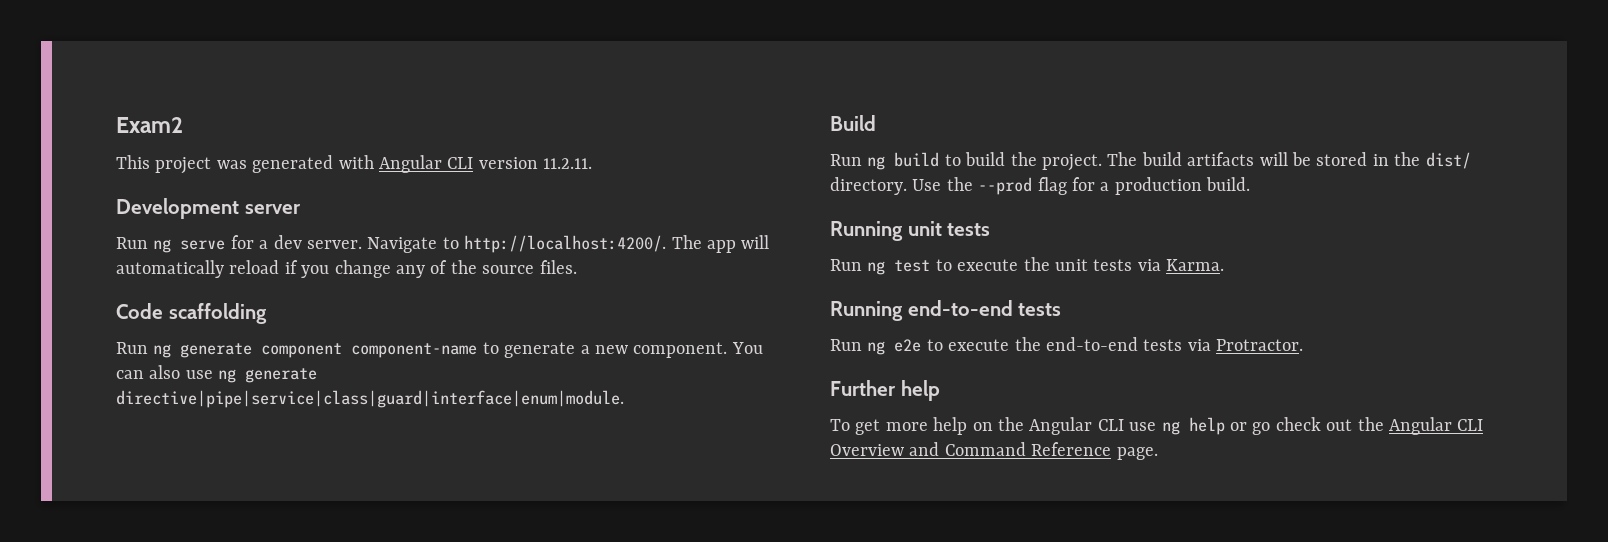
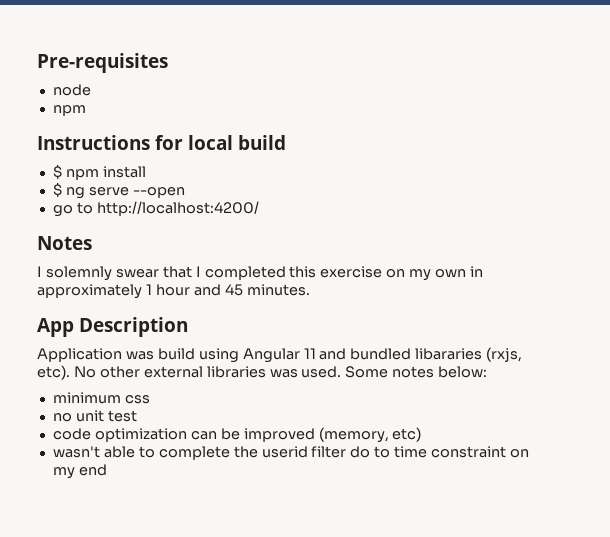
- Exam2
- This project was generated with Angular CLI version 11.2.11.
- Development server
- Run ng serve for a dev server. Navigate to http://localhost:4200/. The app will automatically reload if you change any of the source files.
- Code scaffolding
- Run ng generate component component-name to generate a new component. You can also use ng generate directive|pipe|service|class|guard|interface|enum|module.
- Build
- Run ng build to build the project. The build artifacts will be stored in the dist/ directory. Use the --prod flag for a production build.
- Running unit tests
- Run ng test to execute the unit tests via Karma.
- Running end-to-end tests
- Run ng e2e to execute the end-to-end tests via Protractor.
- Further help
- To get more help on the Angular CLI use ng help or go check out the Angular CLI Overview and Command Reference page.
+ Pre-requisites
+ node
+ npm
+ Instructions for local build
+ $ npm install
+ $ ng serve --open
+ go to http://localhost:4200/
+ Notes
+ I solemnly swear that I completed this exercise on my own in approximately 1 hour and 45 minutes.
+ App Description
+ Application was build using Angular 11 and bundled libararies (rxjs, etc). No other external libraries was used. Some notes below:
+ minimum css
+ no unit test
+ code optimization can be improved (memory, etc)
+ wasn't able to complete the userid filter do to time constraint on my end

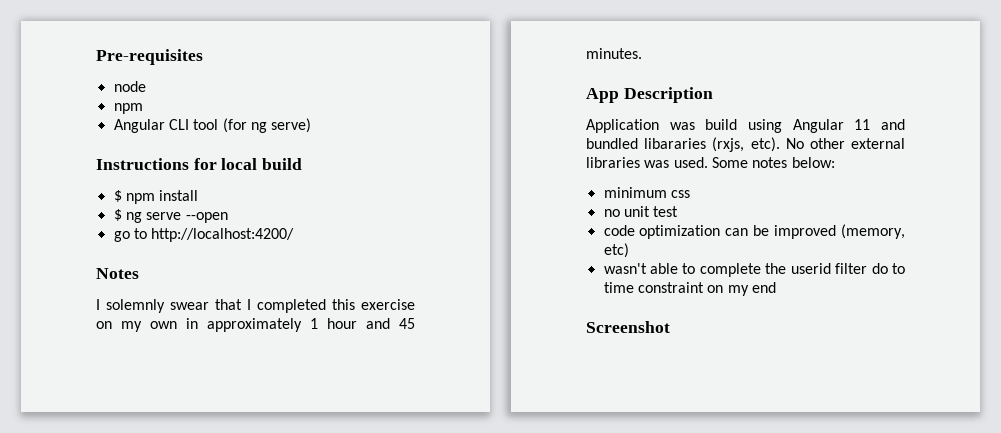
+ Angular CLI tool (for ng serve)
+ Screenshot

